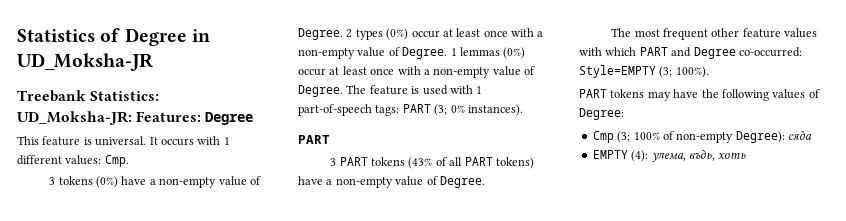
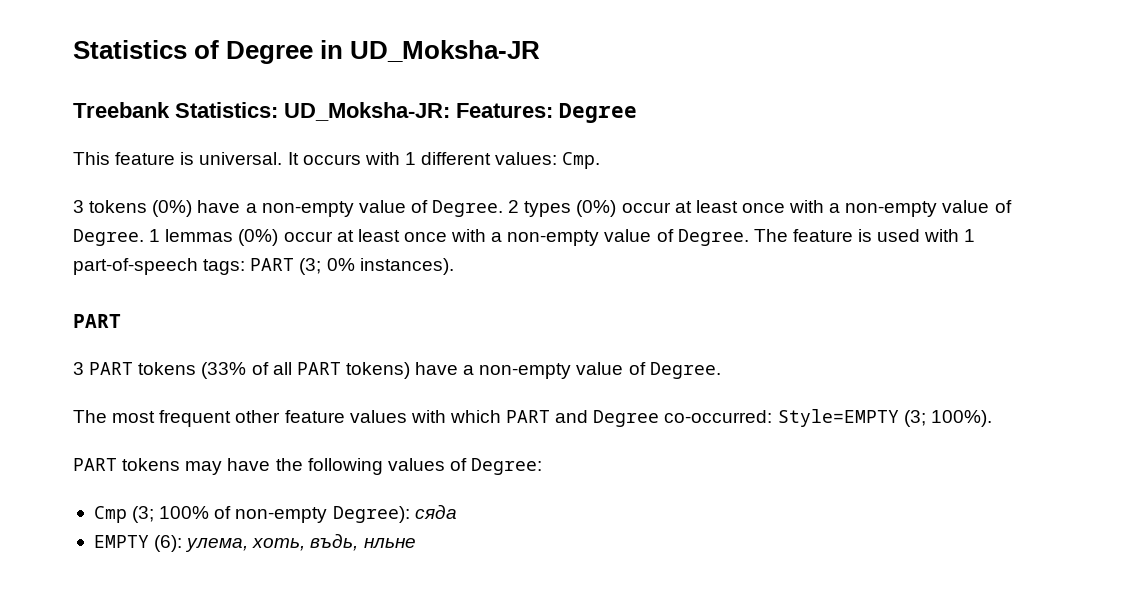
- 3 PART tokens (43% of all PART tokens) have a non-empty value of Degree.
+ 3 PART tokens (33% of all PART tokens) have a non-empty value of Degree.
- EMPTY (4): улема, въдь, хоть
+ EMPTY (6): улема, хоть, въдь, нльне

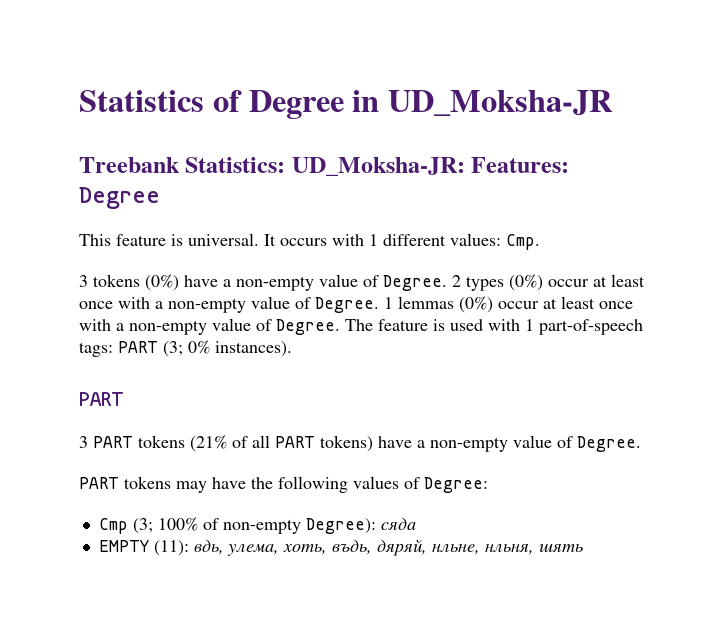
- 3 PART tokens (33% of all PART tokens) have a non-empty value of Degree.
+ 3 PART tokens (21% of all PART tokens) have a non-empty value of Degree.
- The most frequent other feature values with which PART and Degree co-occurred: Style=EMPTY (3; 100%).
- EMPTY (6): улема, хоть, въдь, нльне
+ EMPTY (11): вдь, улема, хоть, въдь, дяряй, нльне, нльня, шять

